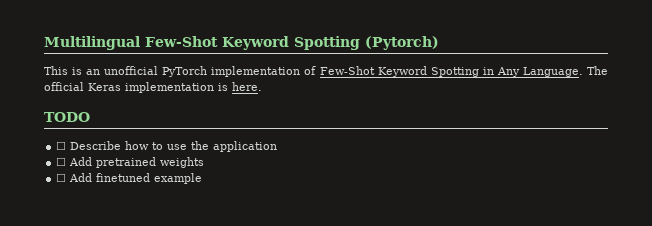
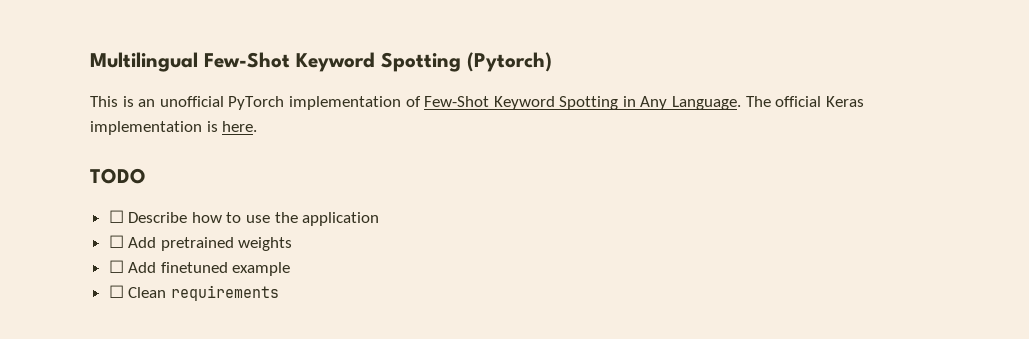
+ ☐ Clean requirements

